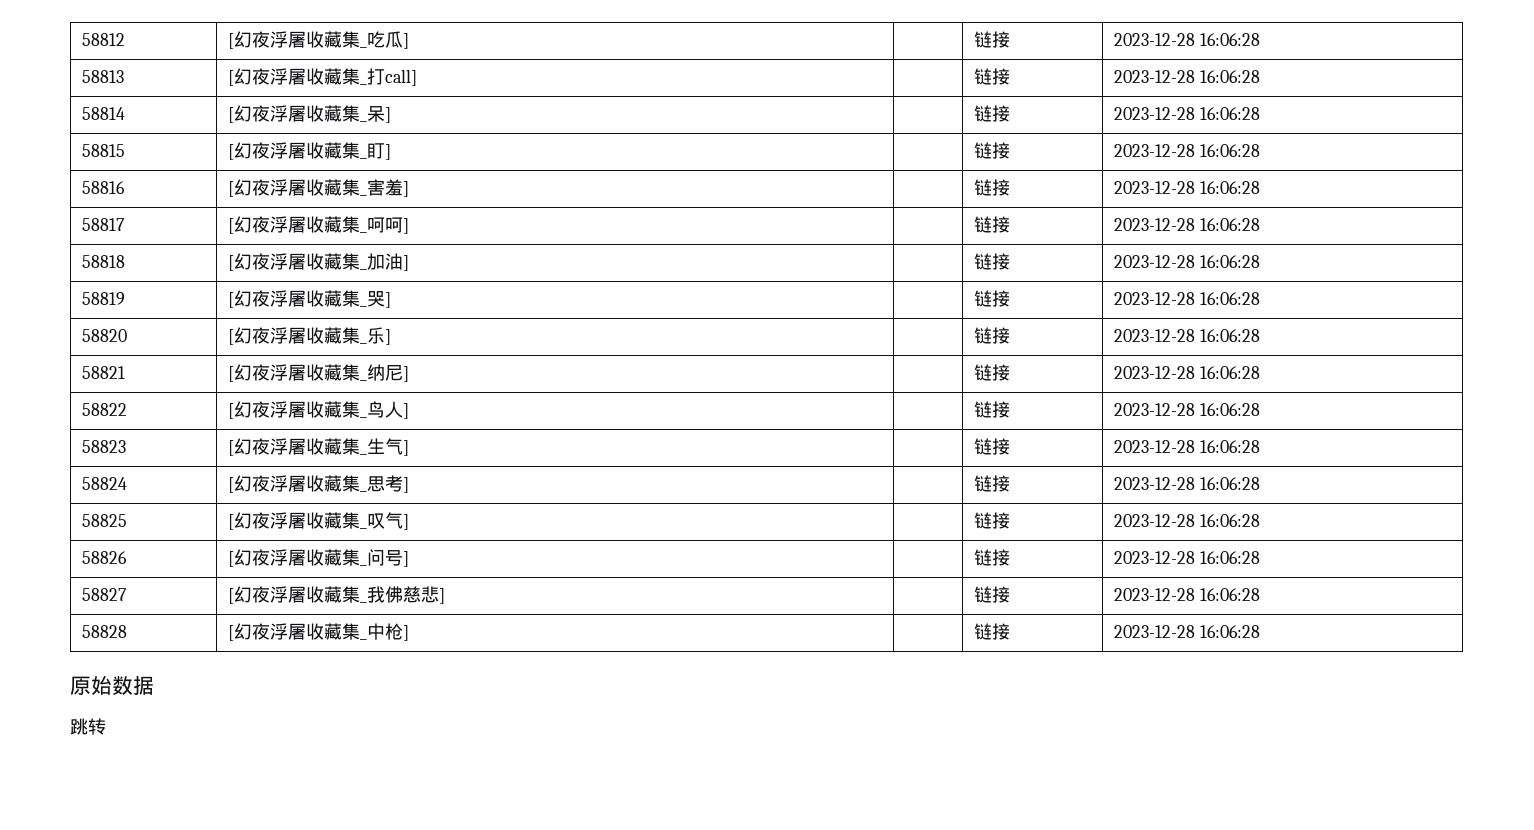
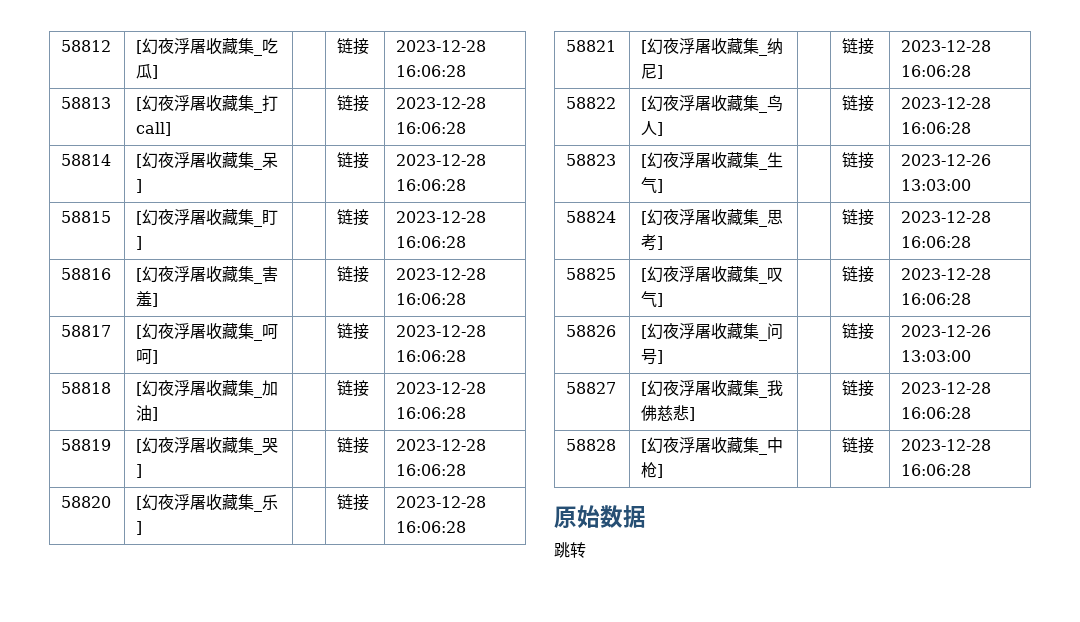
- 58823 | [幻夜浮屠收藏集_生气] | | 链接 | 2023-12-28 16:06:28
+ 58823 | [幻夜浮屠收藏集_生气] | | 链接 | 2023-12-26 13:03:00
- 58826 | [幻夜浮屠收藏集_问号] | | 链接 | 2023-12-28 16:06:28
+ 58826 | [幻夜浮屠收藏集_问号] | | 链接 | 2023-12-26 13:03:00

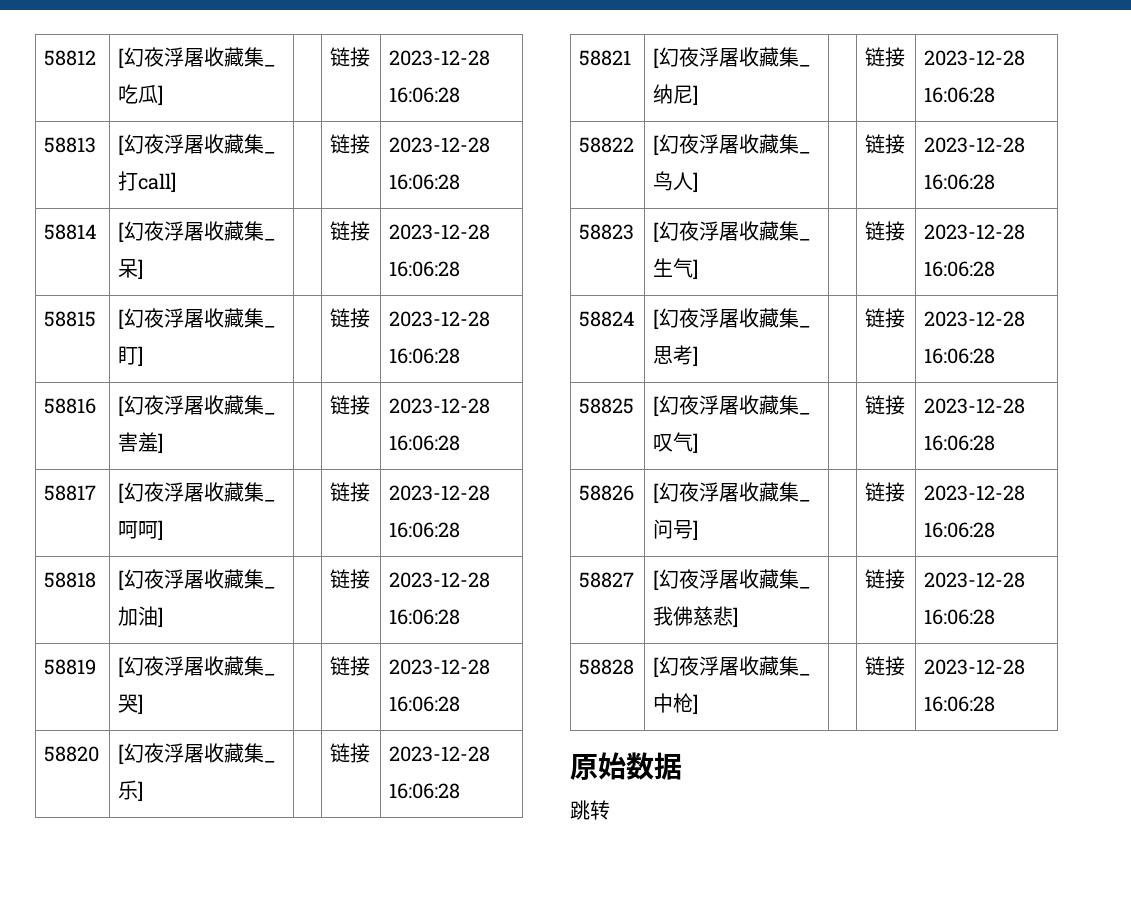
- 58823 | [幻夜浮屠收藏集_生气] | | 链接 | 2023-12-26 13:03:00
+ 58823 | [幻夜浮屠收藏集_生气] | | 链接 | 2023-12-28 16:06:28
- 58826 | [幻夜浮屠收藏集_问号] | | 链接 | 2023-12-26 13:03:00
+ 58826 | [幻夜浮屠收藏集_问号] | | 链接 | 2023-12-28 16:06:28

